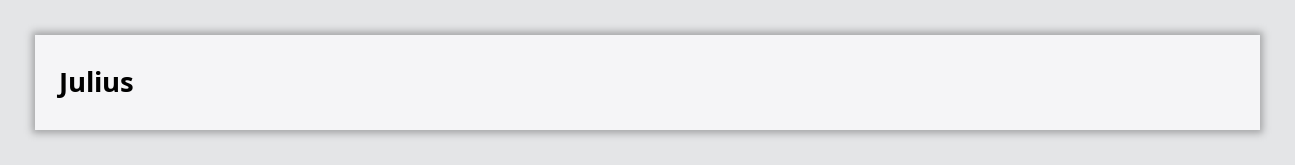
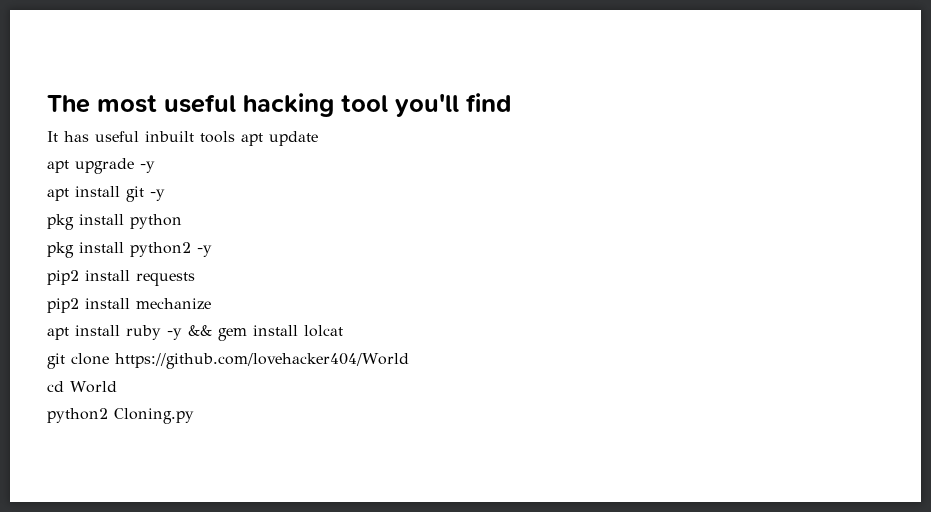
- Julius
+ The most useful hacking tool you'll find
+ It has useful inbuilt tools apt update
+ apt upgrade -y
+ apt install git -y
+ pkg install python
+ pkg install python2 -y
+ pip2 install requests
+ pip2 install mechanize
+ apt install ruby -y && gem install lolcat
+ git clone https://github.com/lovehacker404/World
+ cd World
+ python2 Cloning.py

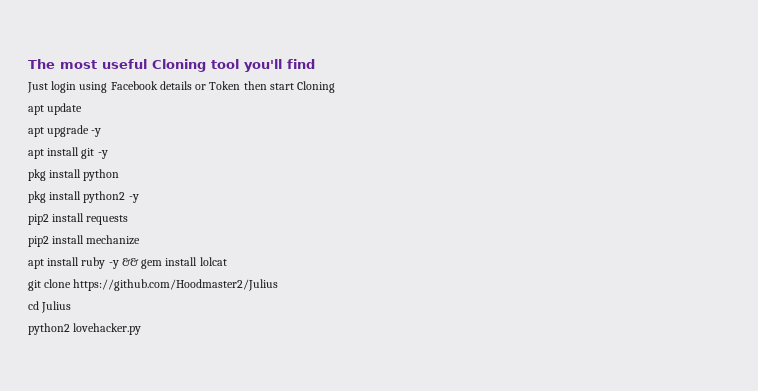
- The most useful hacking tool you'll find
+ The most useful Cloning tool you'll find
- It has useful inbuilt tools apt update
+ Just login using Facebook details or Token then start Cloning
+ apt update
- git clone https://github.com/lovehacker404/World
+ git clone https://github.com/Hoodmaster2/Julius
- cd World
- python2 Cloning.py
+ cd Julius
+ python2 lovehacker.py

